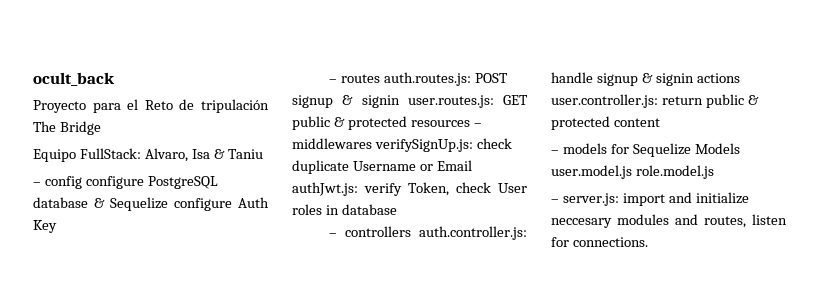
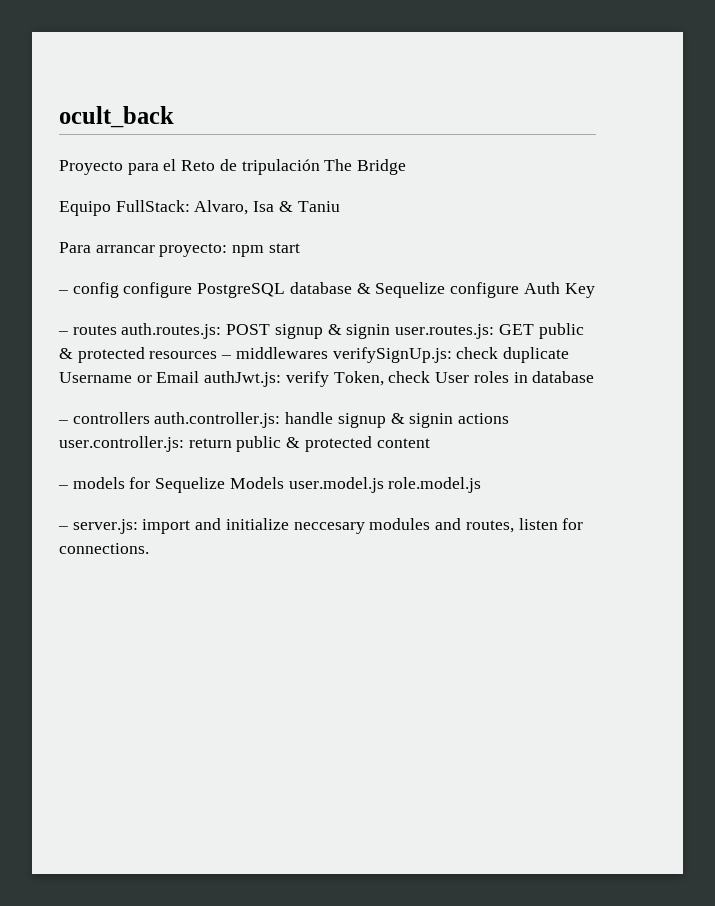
+ Para arrancar proyecto: npm start

